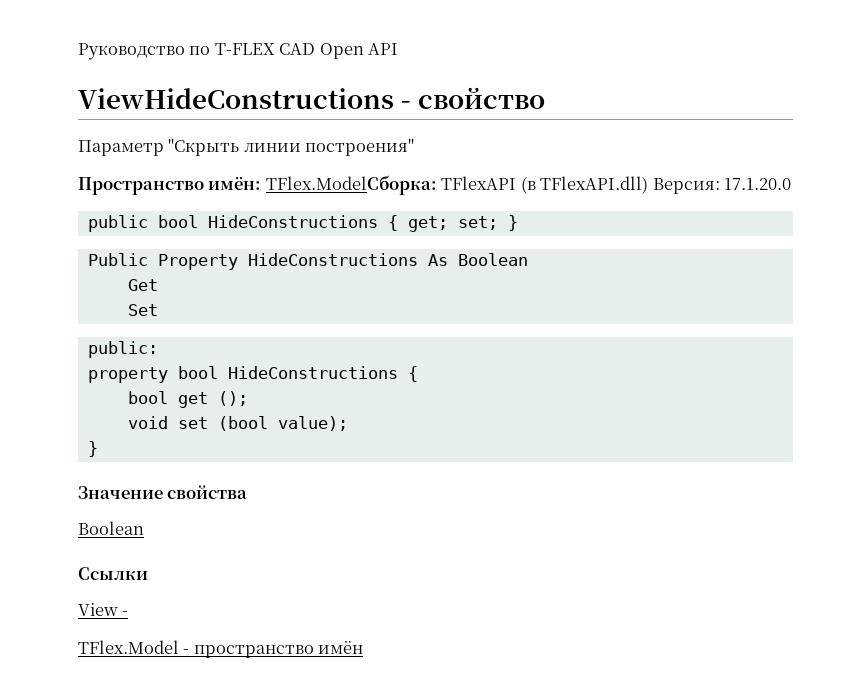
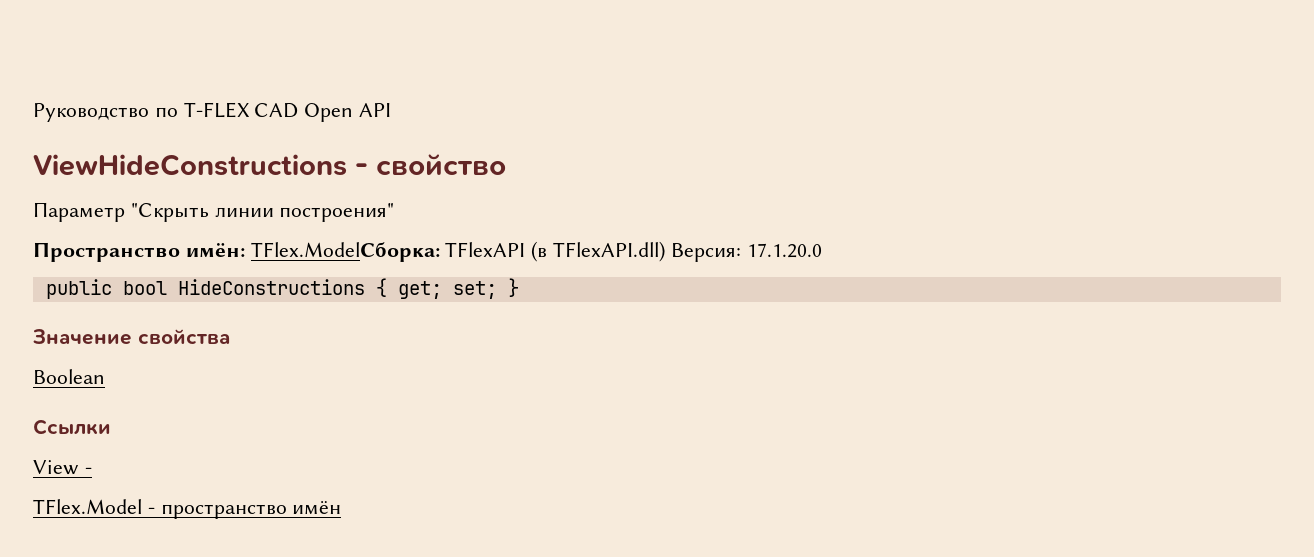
- Public Property HideConstructions As Boolean
- Get
- Set
- public:
- property bool HideConstructions {
- bool get ();
- void set (bool value);
- }

